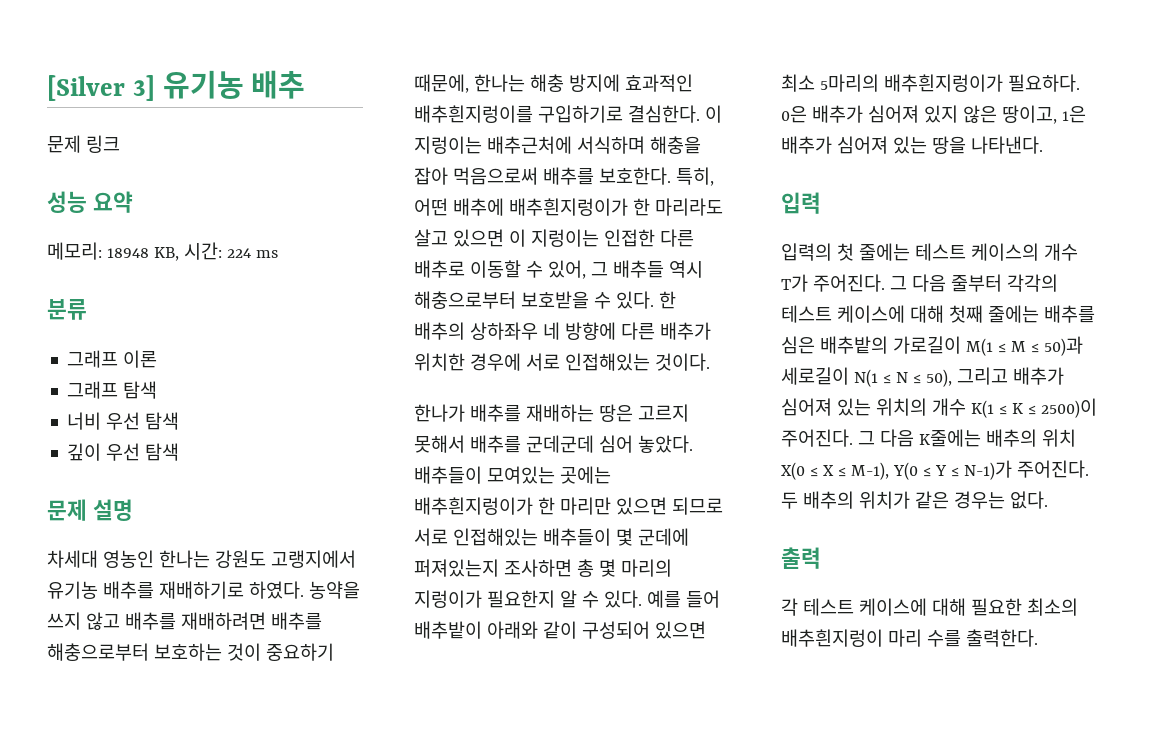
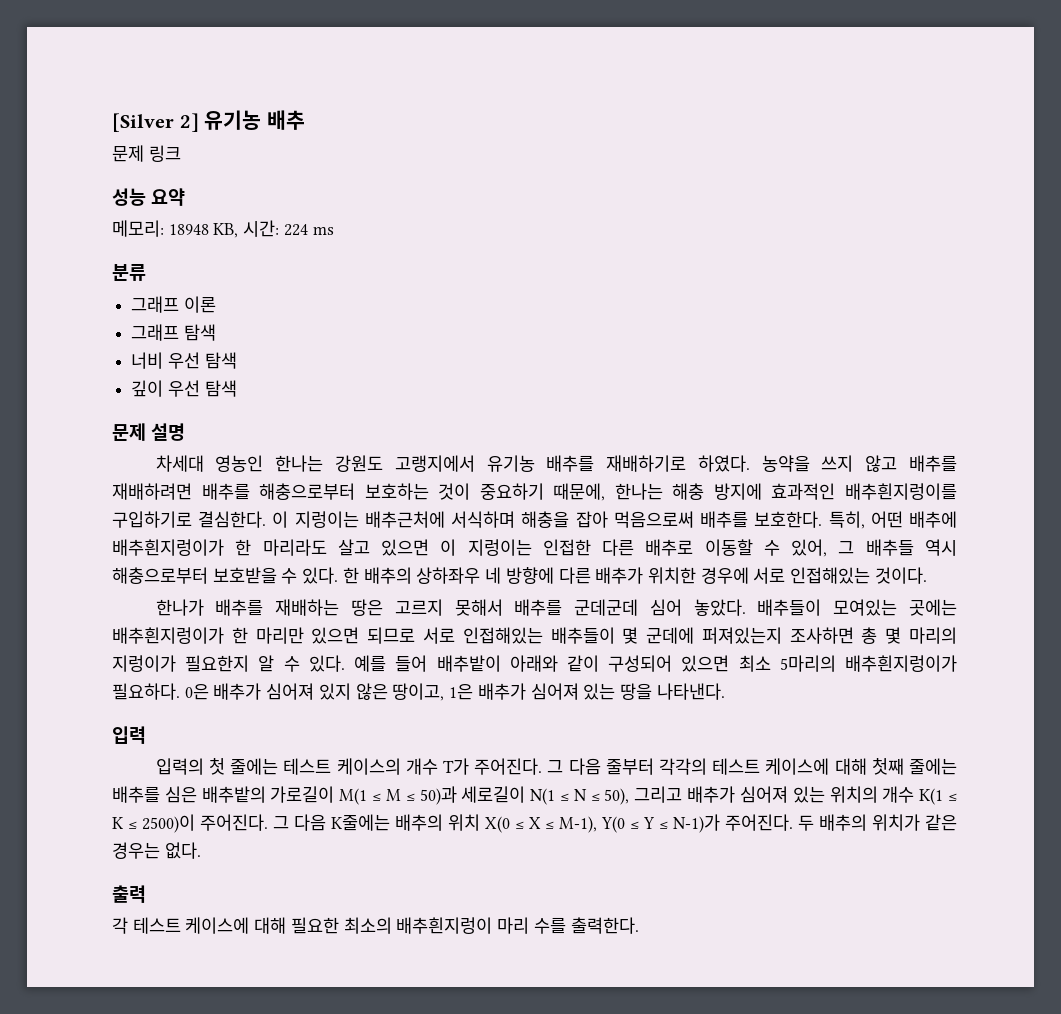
- [Silver 3] 유기농 배추
+ [Silver 2] 유기농 배추

